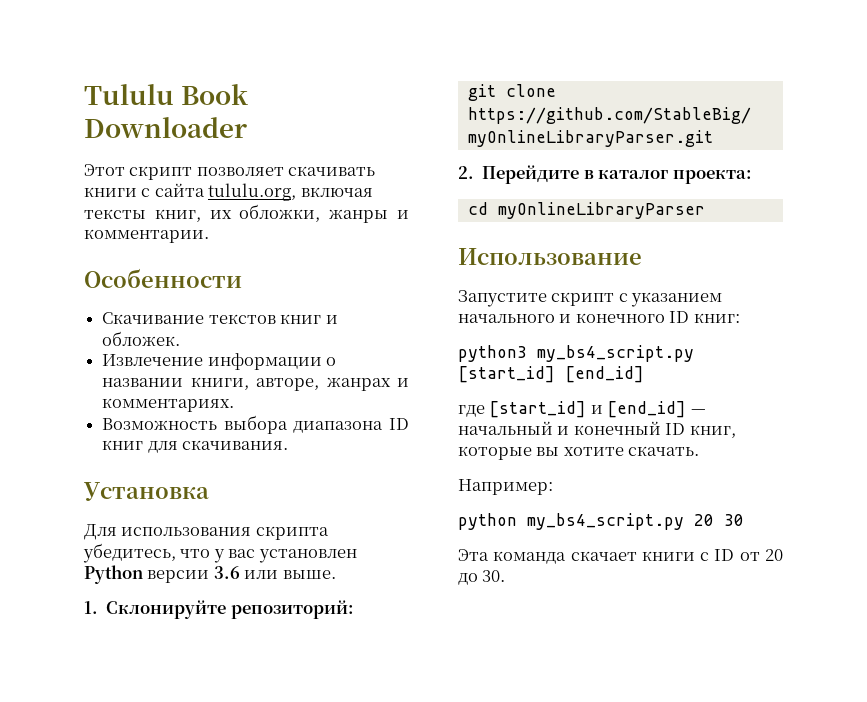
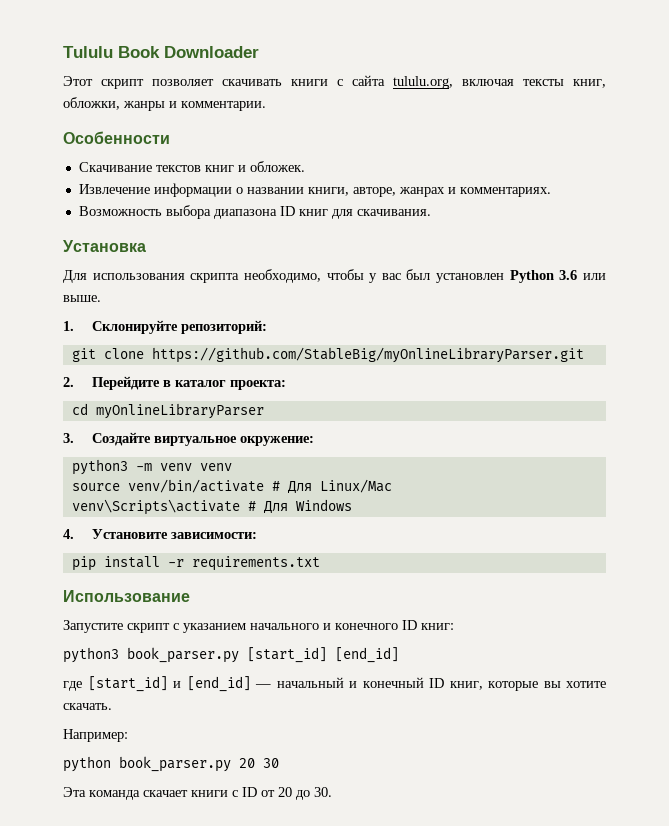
- Этот скрипт позволяет скачивать книги с сайта tululu.org, включая тексты книг, их обложки, жанры и комментарии.
+ Этот скрипт позволяет скачивать книги с сайта tululu.org, включая тексты книг, обложки, жанры и комментарии.
- Для использования скрипта убедитесь, что у вас установлен Python версии 3.6 или выше.
+ Для использования скрипта необходимо, чтобы у вас был установлен Python 3.6 или выше.
+ 3. Создайте виртуальное окружение:
+ python3 -m venv venv
+ source venv/bin/activate # Для Linux/Mac
+ venv\Scripts\activate # Для Windows
+ 4. Установите зависимости:
+ pip install -r requirements.txt
- python3 my_bs4_script.py [start_id] [end_id]
+ python3 book_parser.py [start_id] [end_id]
- python my_bs4_script.py 20 30
+ python book_parser.py 20 30

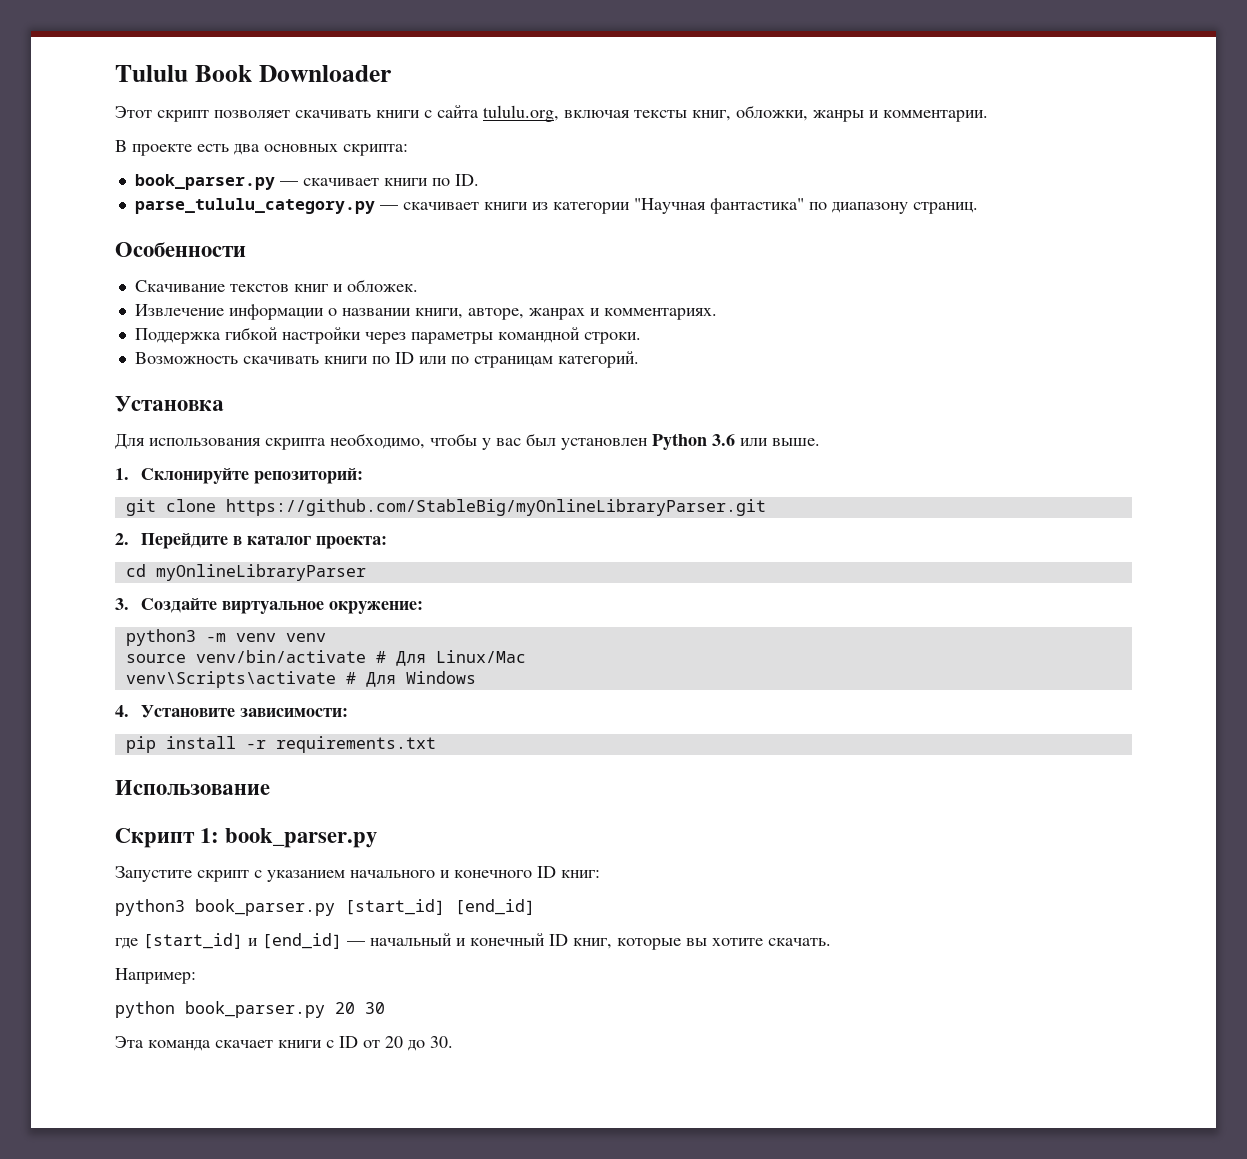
+ В проекте есть два основных скрипта:
+ book_parser.py — скачивает книги по ID.
+ parse_tululu_category.py — скачивает книги из категории "Научная фантастика" по диапазону страниц.
- Возможность выбора диапазона ID книг для скачивания.
+ Поддержка гибкой настройки через параметры командной строки.
+ Возможность скачивать книги по ID или по страницам категорий.
+ Скрипт 1: book_parser.py

